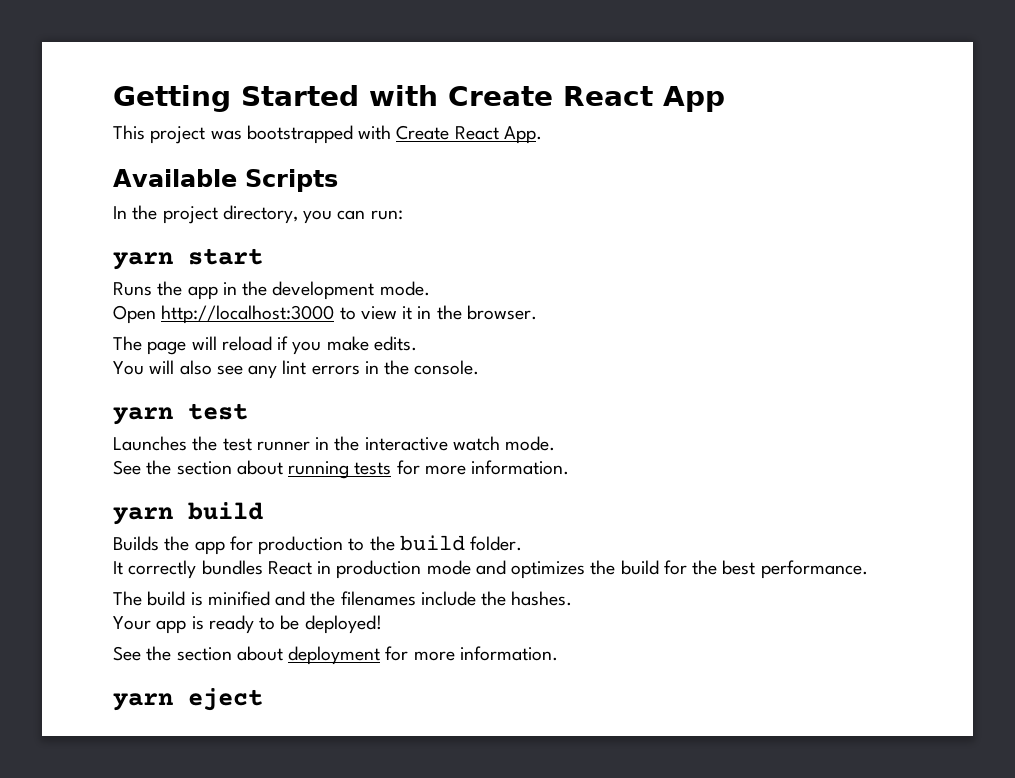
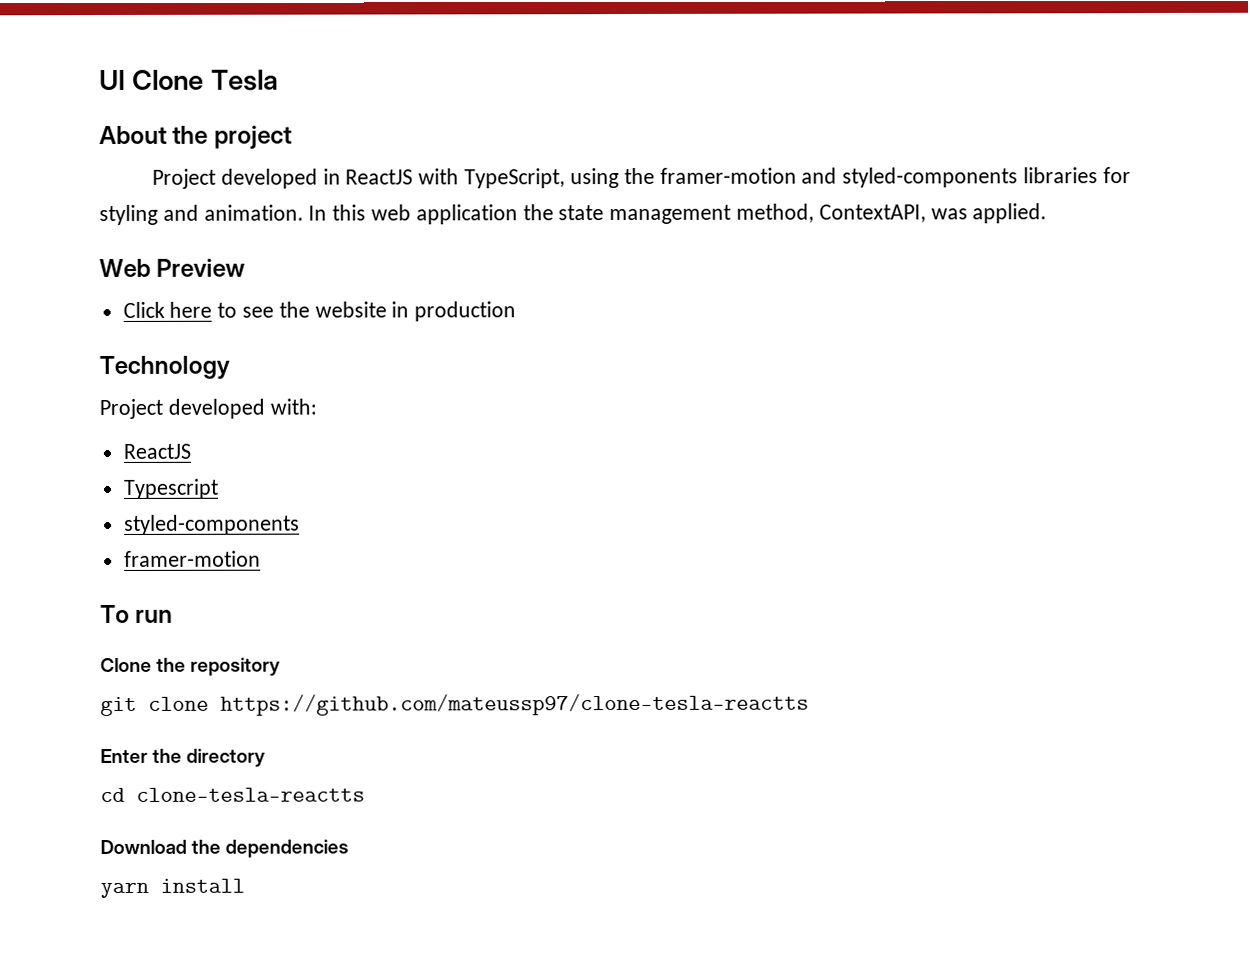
- Getting Started with Create React App
- This project was bootstrapped with Create React App.
- Available Scripts
- In the project directory, you can run:
- yarn start
- Runs the app in the development mode.
- Open http://localhost:3000 to view it in the browser.
- The page will reload if you make edits.
- You will also see any lint errors in the console.
- yarn test
- Launches the test runner in the interactive watch mode.
- See the section about running tests for more information.
- yarn build
- Builds the app for production to the build folder.
- It correctly bundles React in production mode and optimizes the build for the best performance.
- The build is minified and the filenames include the hashes.
- Your app is ready to be deployed!
- See the section about deployment for more information.
- yarn eject
+ UI Clone Tesla
+ About the project
+ Project developed in ReactJS with TypeScript, using the framer-motion and styled-components libraries for styling and animation. In this web application the state management method, ContextAPI, was applied.
+ Web Preview
+ Click here to see the website in production
+ Technology
+ Project developed with:
+ ReactJS
+ Typescript
+ styled-components
+ framer-motion
+ To run
+ Clone the repository
+ git clone https://github.com/mateussp97/clone-tesla-reactts
+ Enter the directory
+ cd clone-tesla-reactts
+ Download the dependencies
+ yarn install

